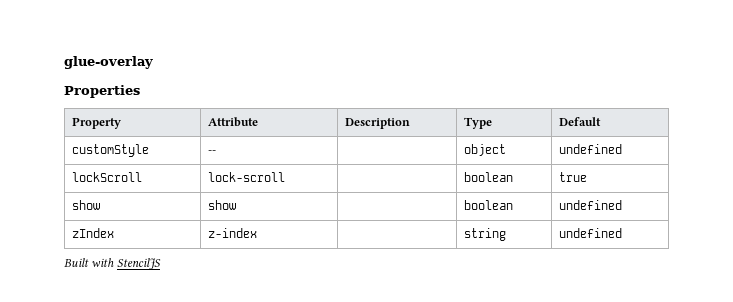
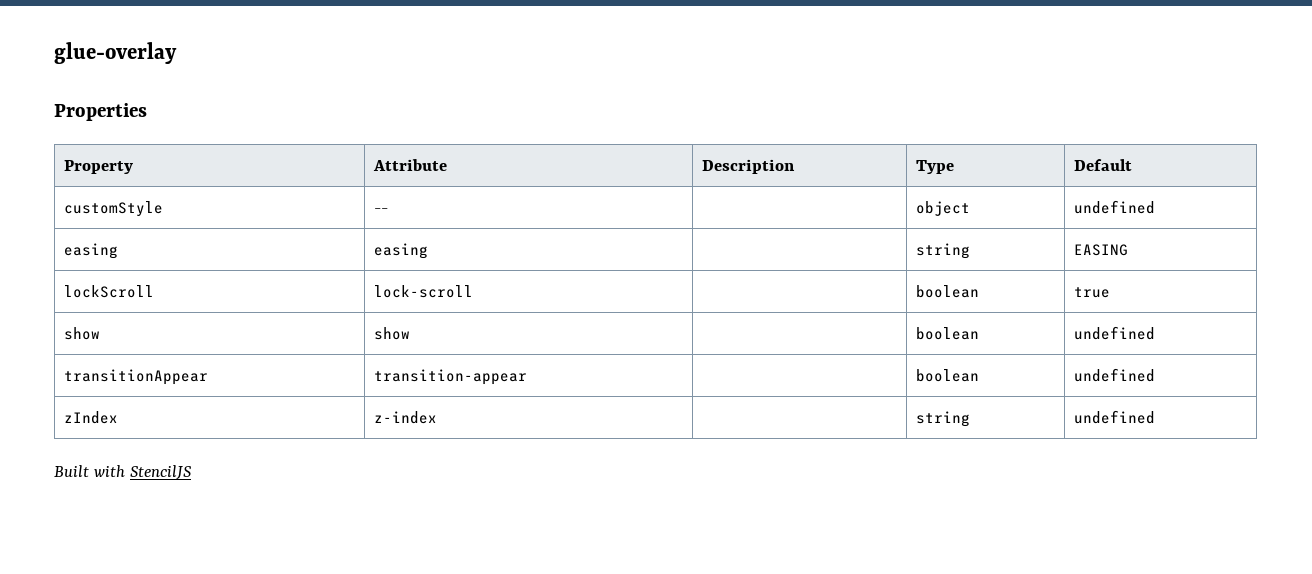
+ easing | easing | | string | EASING
+ transitionAppear | transition-appear | | boolean | undefined

